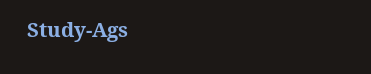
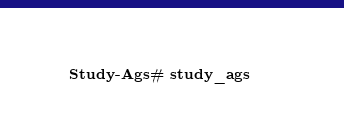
- Study-Ags
+ Study-Ags# study_ags

